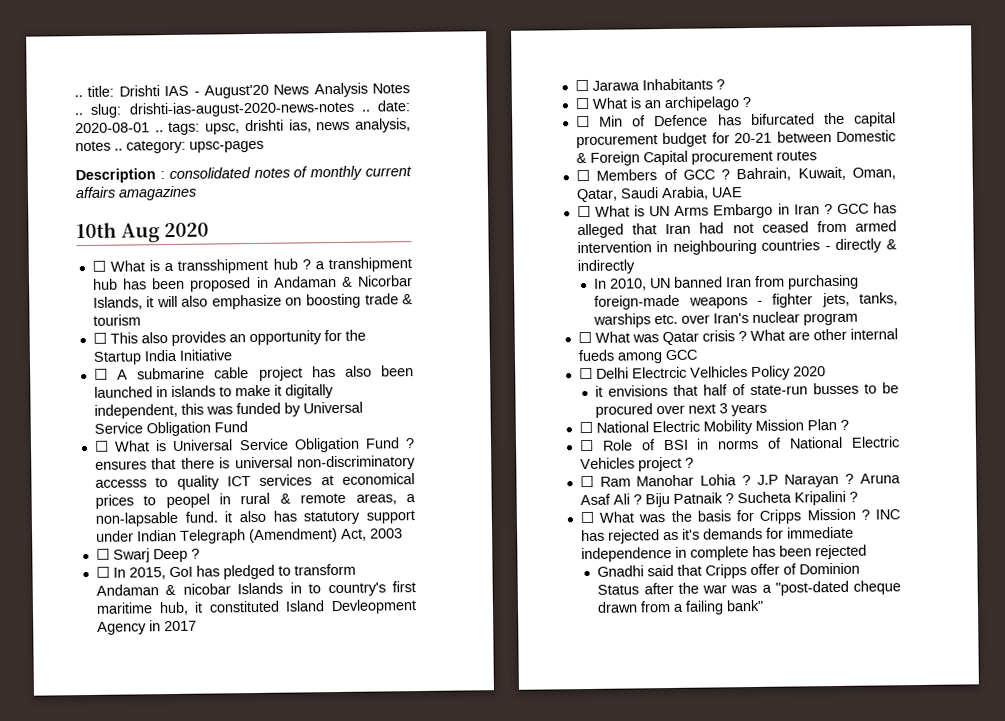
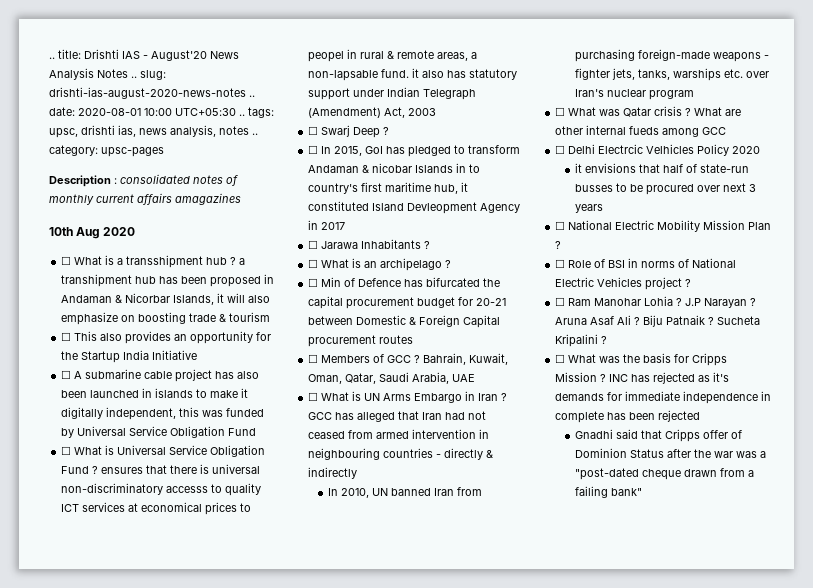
- .. title: Drishti IAS - August'20 News Analysis Notes .. slug: drishti-ias-august-2020-news-notes .. date: 2020-08-01 .. tags: upsc, drishti ias, news analysis, notes .. category: upsc-pages
+ .. title: Drishti IAS - August'20 News Analysis Notes .. slug: drishti-ias-august-2020-news-notes .. date: 2020-08-01 10:00 UTC+05:30 .. tags: upsc, drishti ias, news analysis, notes .. category: upsc-pages

